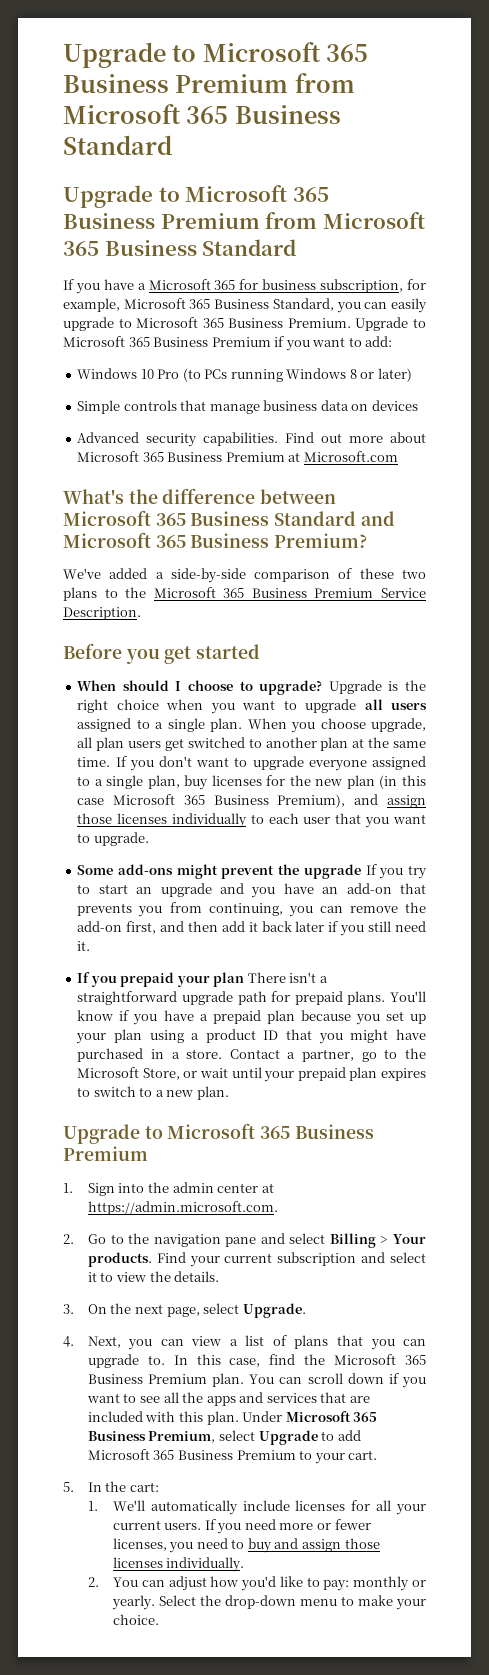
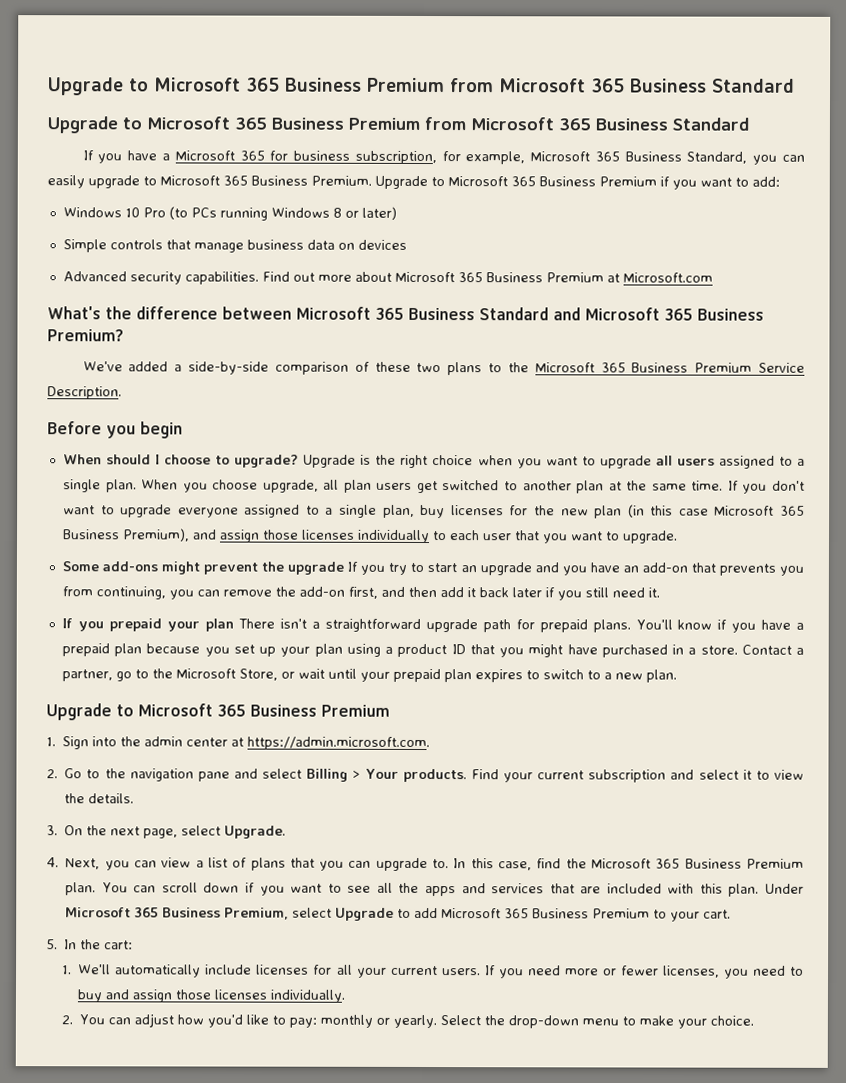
- Before you get started
+ Before you begin

